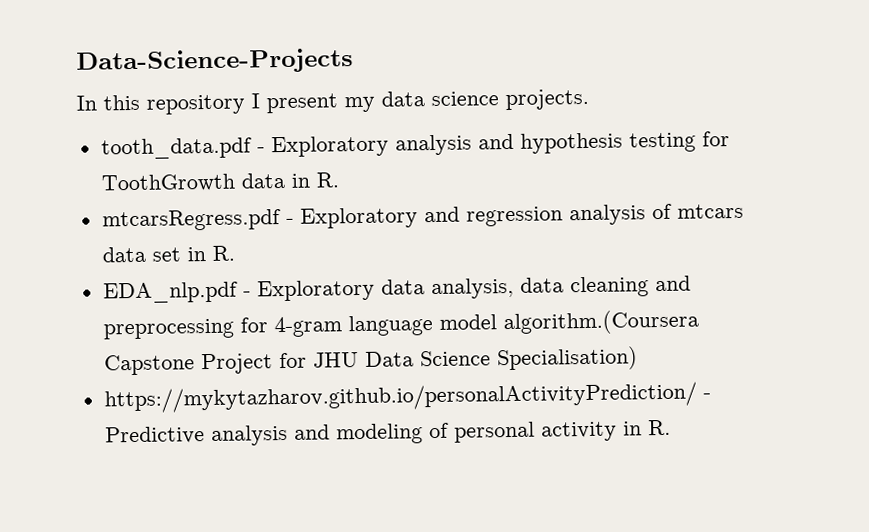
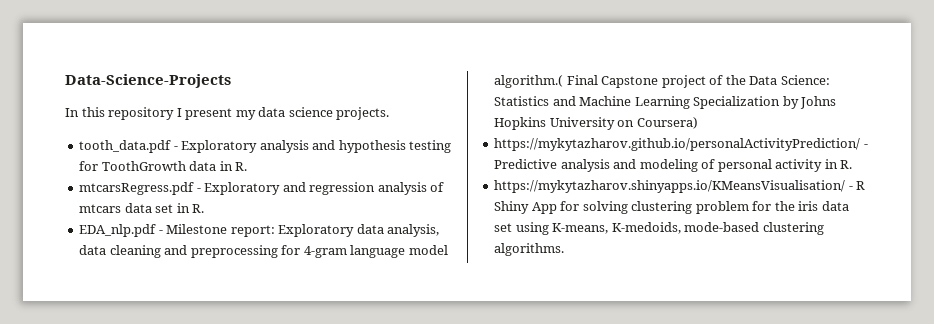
- EDA_nlp.pdf - Exploratory data analysis, data cleaning and preprocessing for 4-gram language model algorithm.(Coursera Capstone Project for JHU Data Science Specialisation)
+ EDA_nlp.pdf - Milestone report: Exploratory data analysis, data cleaning and preprocessing for 4-gram language model algorithm.( Final Capstone project of the Data Science: Statistics and Machine Learning Specialization by Johns Hopkins University on Coursera)
+ https://mykytazharov.shinyapps.io/KMeansVisualisation/ - R Shiny App for solving clustering problem for the iris data set using K-means, K-medoids, mode-based clustering algorithms.

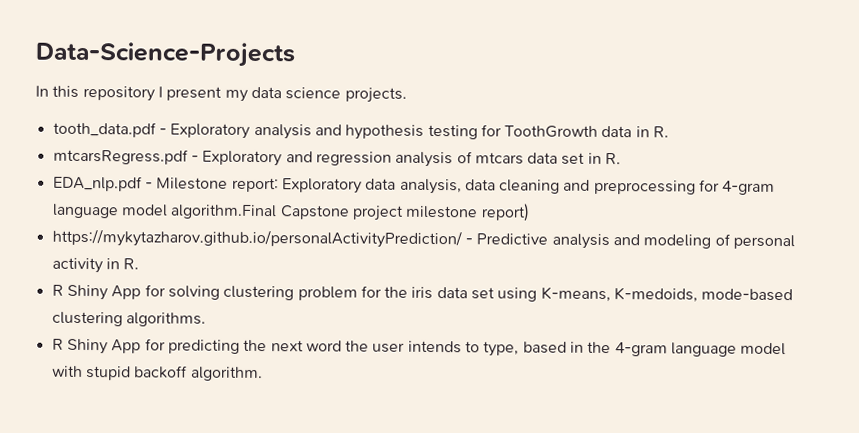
- EDA_nlp.pdf - Milestone report: Exploratory data analysis, data cleaning and preprocessing for 4-gram language model algorithm.( Final Capstone project of the Data Science: Statistics and Machine Learning Specialization by Johns Hopkins University on Coursera)
+ EDA_nlp.pdf - Milestone report: Exploratory data analysis, data cleaning and preprocessing for 4-gram language model algorithm.Final Capstone project milestone report)
- https://mykytazharov.shinyapps.io/KMeansVisualisation/ - R Shiny App for solving clustering problem for the iris data set using K-means, K-medoids, mode-based clustering algorithms.
+ R Shiny App for solving clustering problem for the iris data set using K-means, K-medoids, mode-based clustering algorithms.
+ R Shiny App for predicting the next word the user intends to type, based in the 4-gram language model with stupid backoff algorithm.

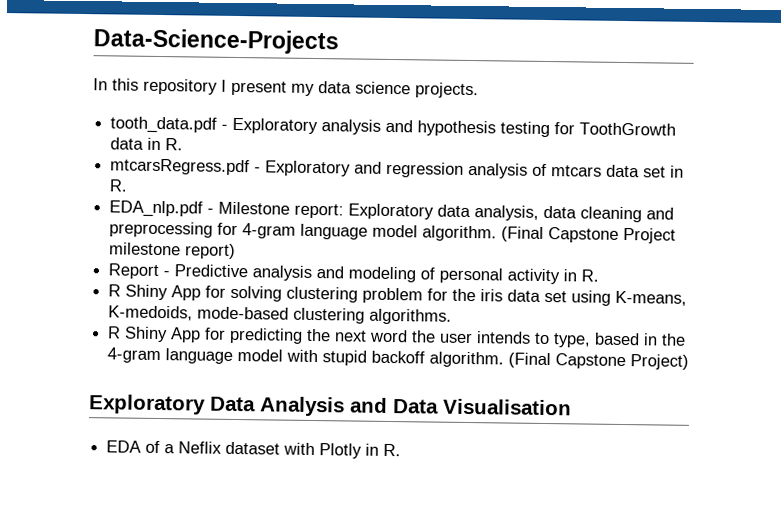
- EDA_nlp.pdf - Milestone report: Exploratory data analysis, data cleaning and preprocessing for 4-gram language model algorithm.Final Capstone project milestone report)
+ EDA_nlp.pdf - Milestone report: Exploratory data analysis, data cleaning and preprocessing for 4-gram language model algorithm. (Final Capstone Project milestone report)
- https://mykytazharov.github.io/personalActivityPrediction/ - Predictive analysis and modeling of personal activity in R.
+ Report - Predictive analysis and modeling of personal activity in R.
+ (Final Capstone Project)
+ Exploratory Data Analysis and Data Visualisation
+ EDA of a Neflix dataset with Plotly in R.

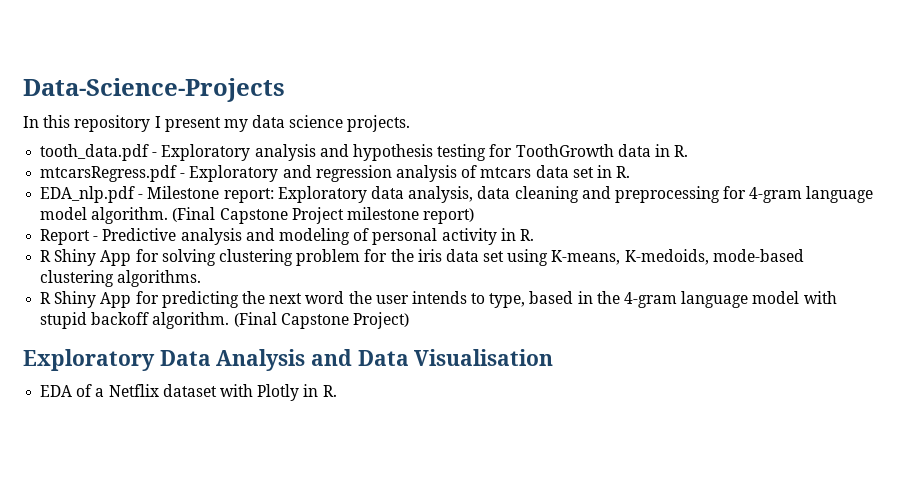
- EDA of a Neflix dataset with Plotly in R.
+ EDA of a Netflix dataset with Plotly in R.

